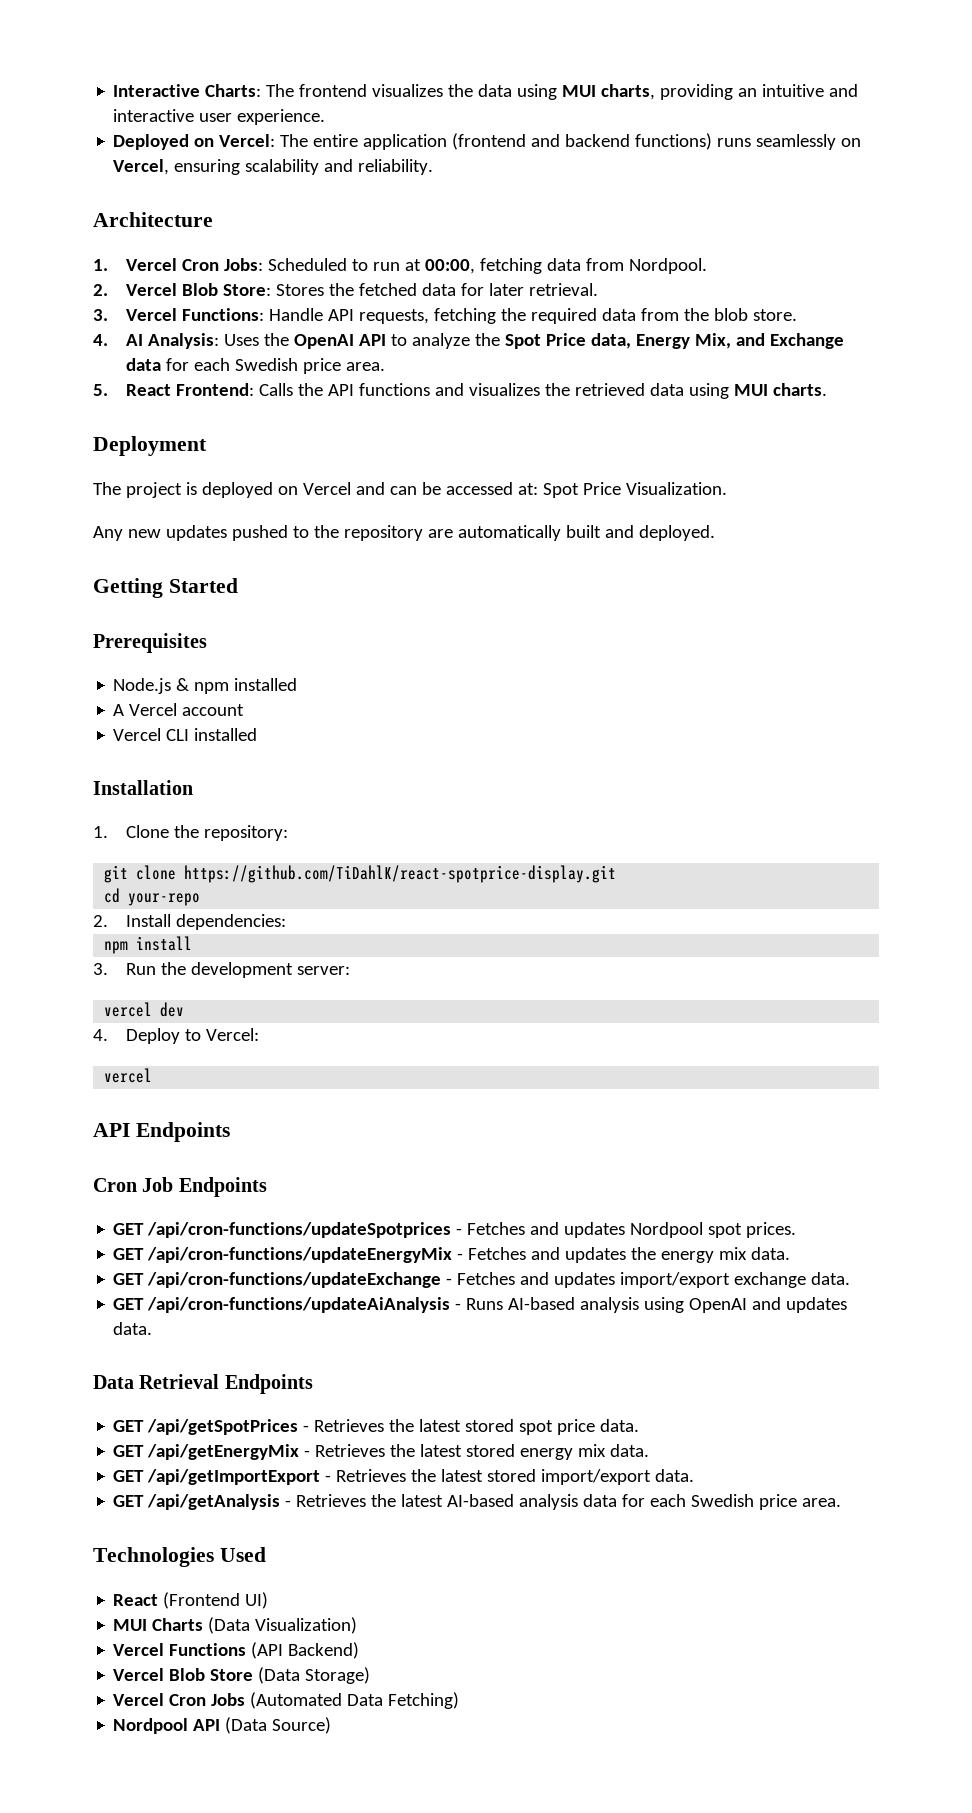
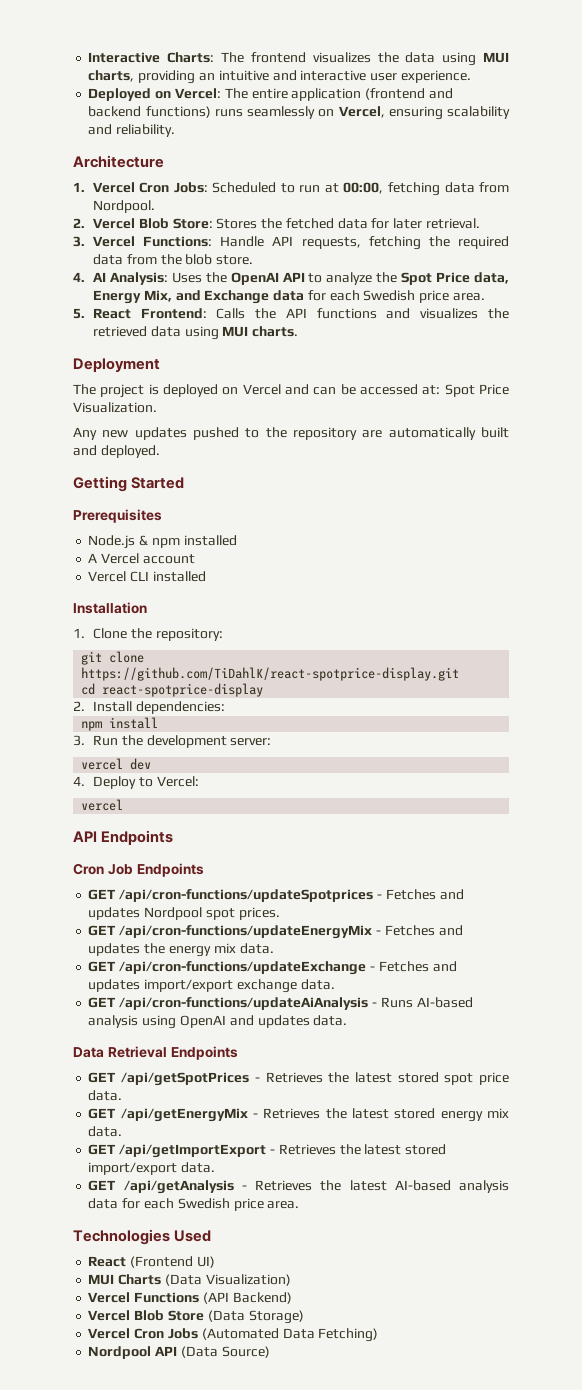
- cd your-repo
+ cd react-spotprice-display

